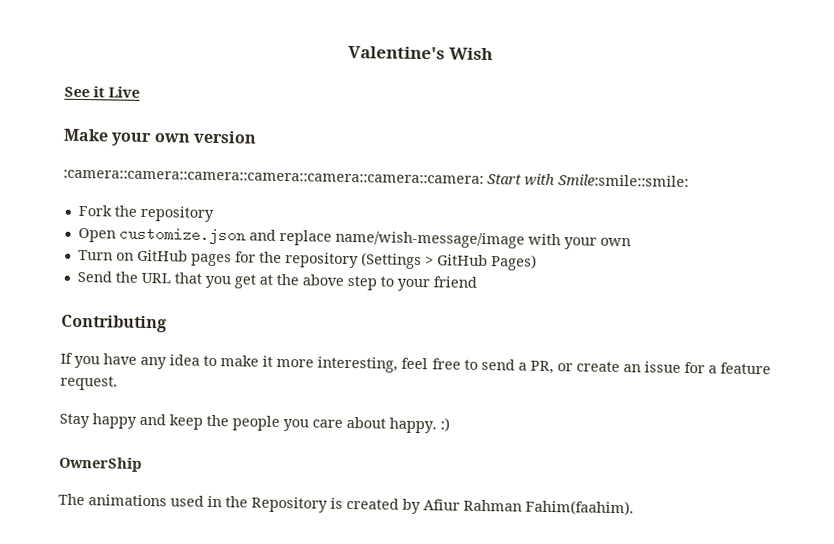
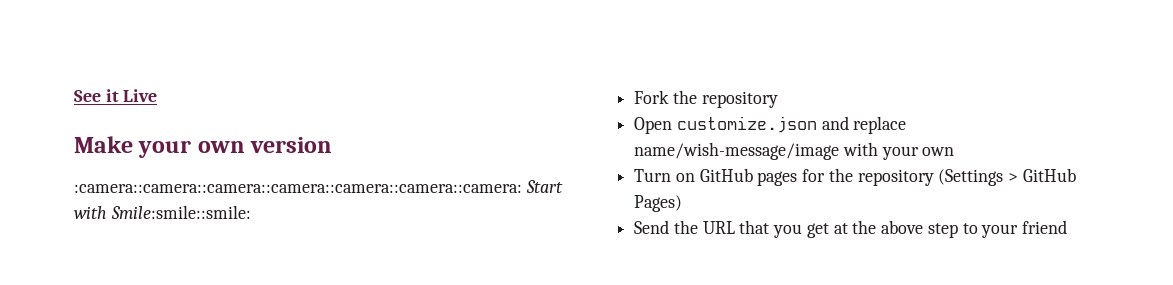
- Valentine's Wish
- Contributing
- If you have any idea to make it more interesting, feel free to send a PR, or create an issue for a feature request.
- Stay happy and keep the people you care about happy. :)
- OwnerShip
- The animations used in the Repository is created by Afiur Rahman Fahim(faahim).

